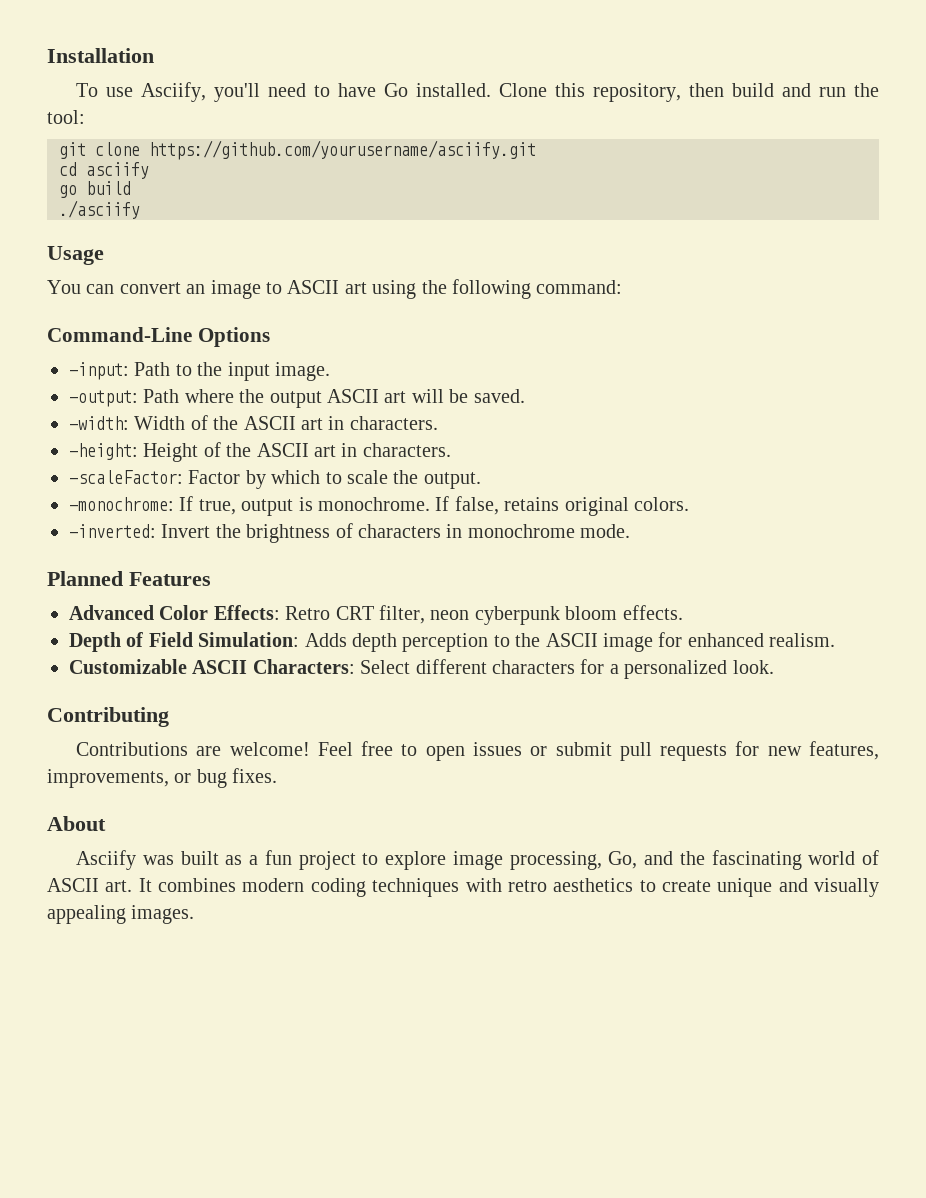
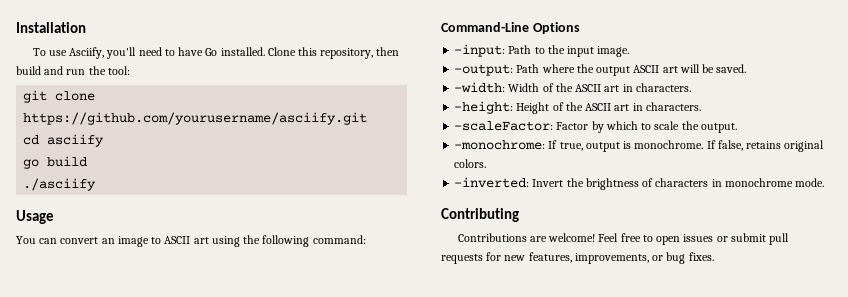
- Planned Features
- Advanced Color Effects: Retro CRT filter, neon cyberpunk bloom effects.
- Depth of Field Simulation: Adds depth perception to the ASCII image for enhanced realism.
- Customizable ASCII Characters: Select different characters for a personalized look.
- About
- Asciify was built as a fun project to explore image processing, Go, and the fascinating world of ASCII art. It combines modern coding techniques with retro aesthetics to create unique and visually appealing images.

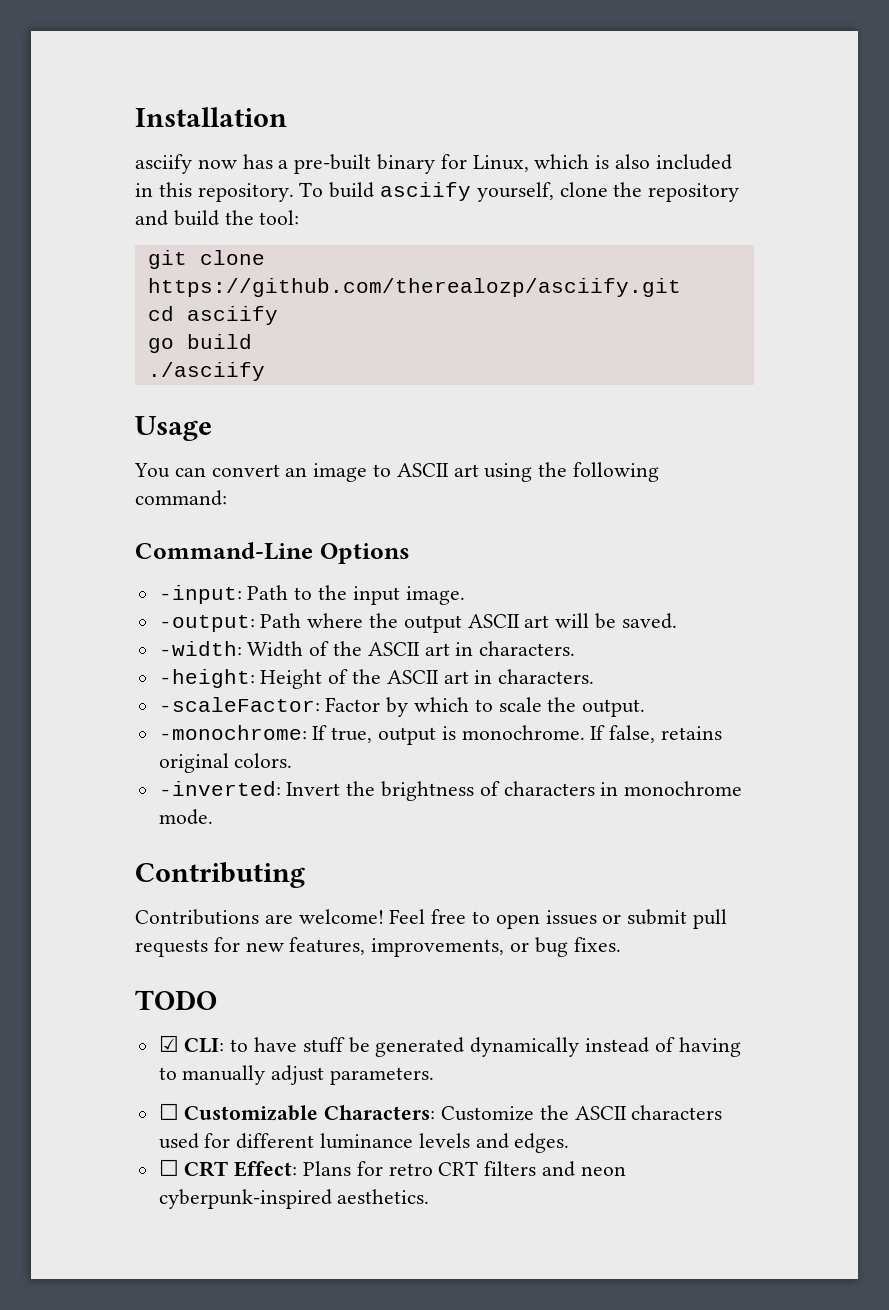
- To use Asciify, you'll need to have Go installed. Clone this repository, then build and run the tool:
+ asciify now has a pre-built binary for Linux, which is also included in this repository. To build asciify yourself, clone the repository and build the tool:
- git clone https://github.com/yourusername/asciify.git
+ git clone https://github.com/therealozp/asciify.git
+ TODO
+ ☑ CLI: to have stuff be generated dynamically instead of having to manually adjust parameters.
+ ☐ Customizable Characters: Customize the ASCII characters used for different luminance levels and edges.
+ ☐ CRT Effect: Plans for retro CRT filters and neon cyberpunk-inspired aesthetics.

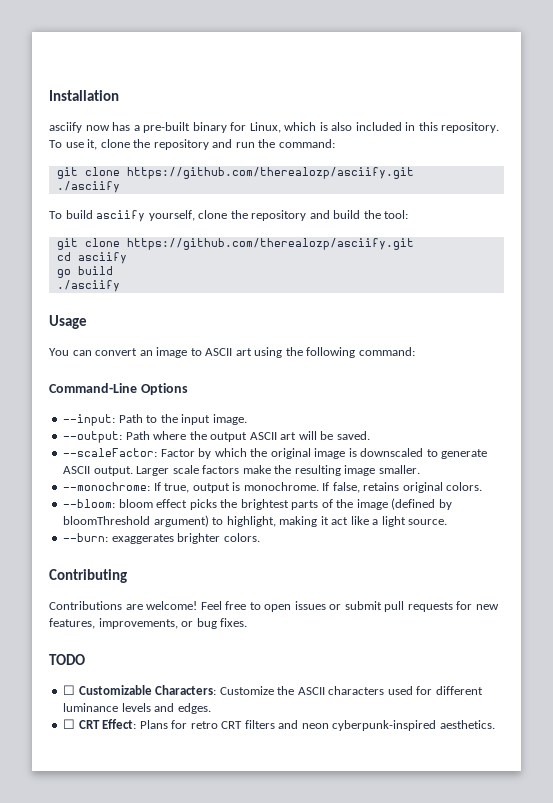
+ To use it, clone the repository and run the command:
+ git clone https://github.com/therealozp/asciify.git
+ ./asciify
- -input: Path to the input image.
+ --input: Path to the input image.
- -output: Path where the output ASCII art will be saved.
+ --output: Path where the output ASCII art will be saved.
- -width: Width of the ASCII art in characters.
- -height: Height of the ASCII art in characters.
- -scaleFactor: Factor by which to scale the output.
- -monochrome: If true, output is monochrome.
+ --scaleFactor: Factor by which the original image is downscaled to generate ASCII output. Larger scale factors make the resulting image smaller.
+ --monochrome: If true, output is monochrome.
- -inverted: Invert the brightness of characters in monochrome mode.
+ --bloom: bloom effect picks the brightest parts of the image (defined by bloomThreshold argument) to highlight, making it act like a light source.
+ --burn: exaggerates brighter colors.
- ☑ CLI: to have stuff be generated dynamically instead of having to manually adjust parameters.

